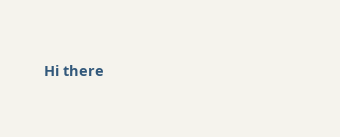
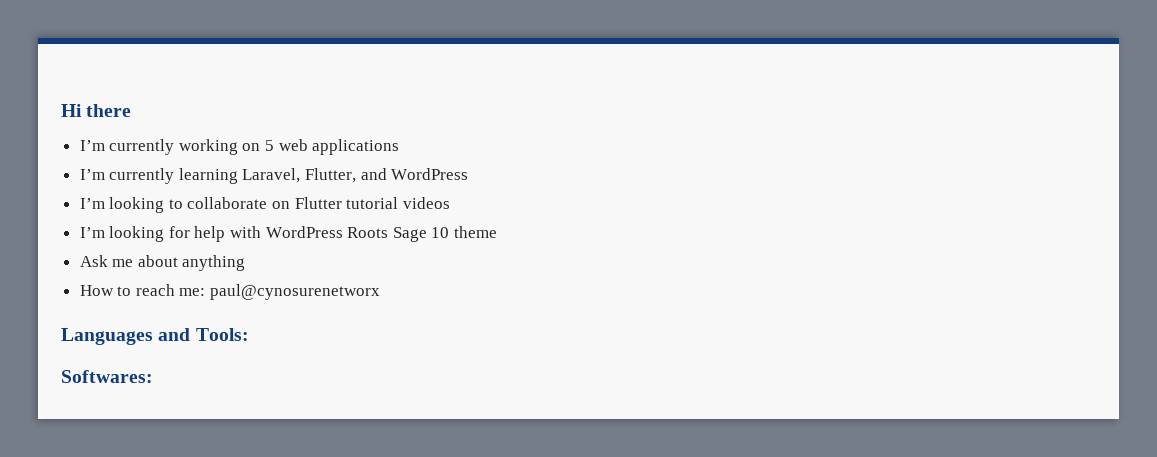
+ I’m currently working on 5 web applications
+ I’m currently learning Laravel, Flutter, and WordPress
+ I’m looking to collaborate on Flutter tutorial videos
+ I’m looking for help with WordPress Roots Sage 10 theme
+ Ask me about anything
+ How to reach me: paul@cynosurenetworx
+ Languages and Tools:
+ Softwares:

